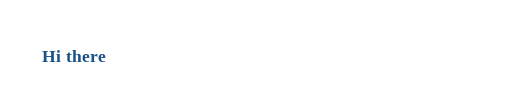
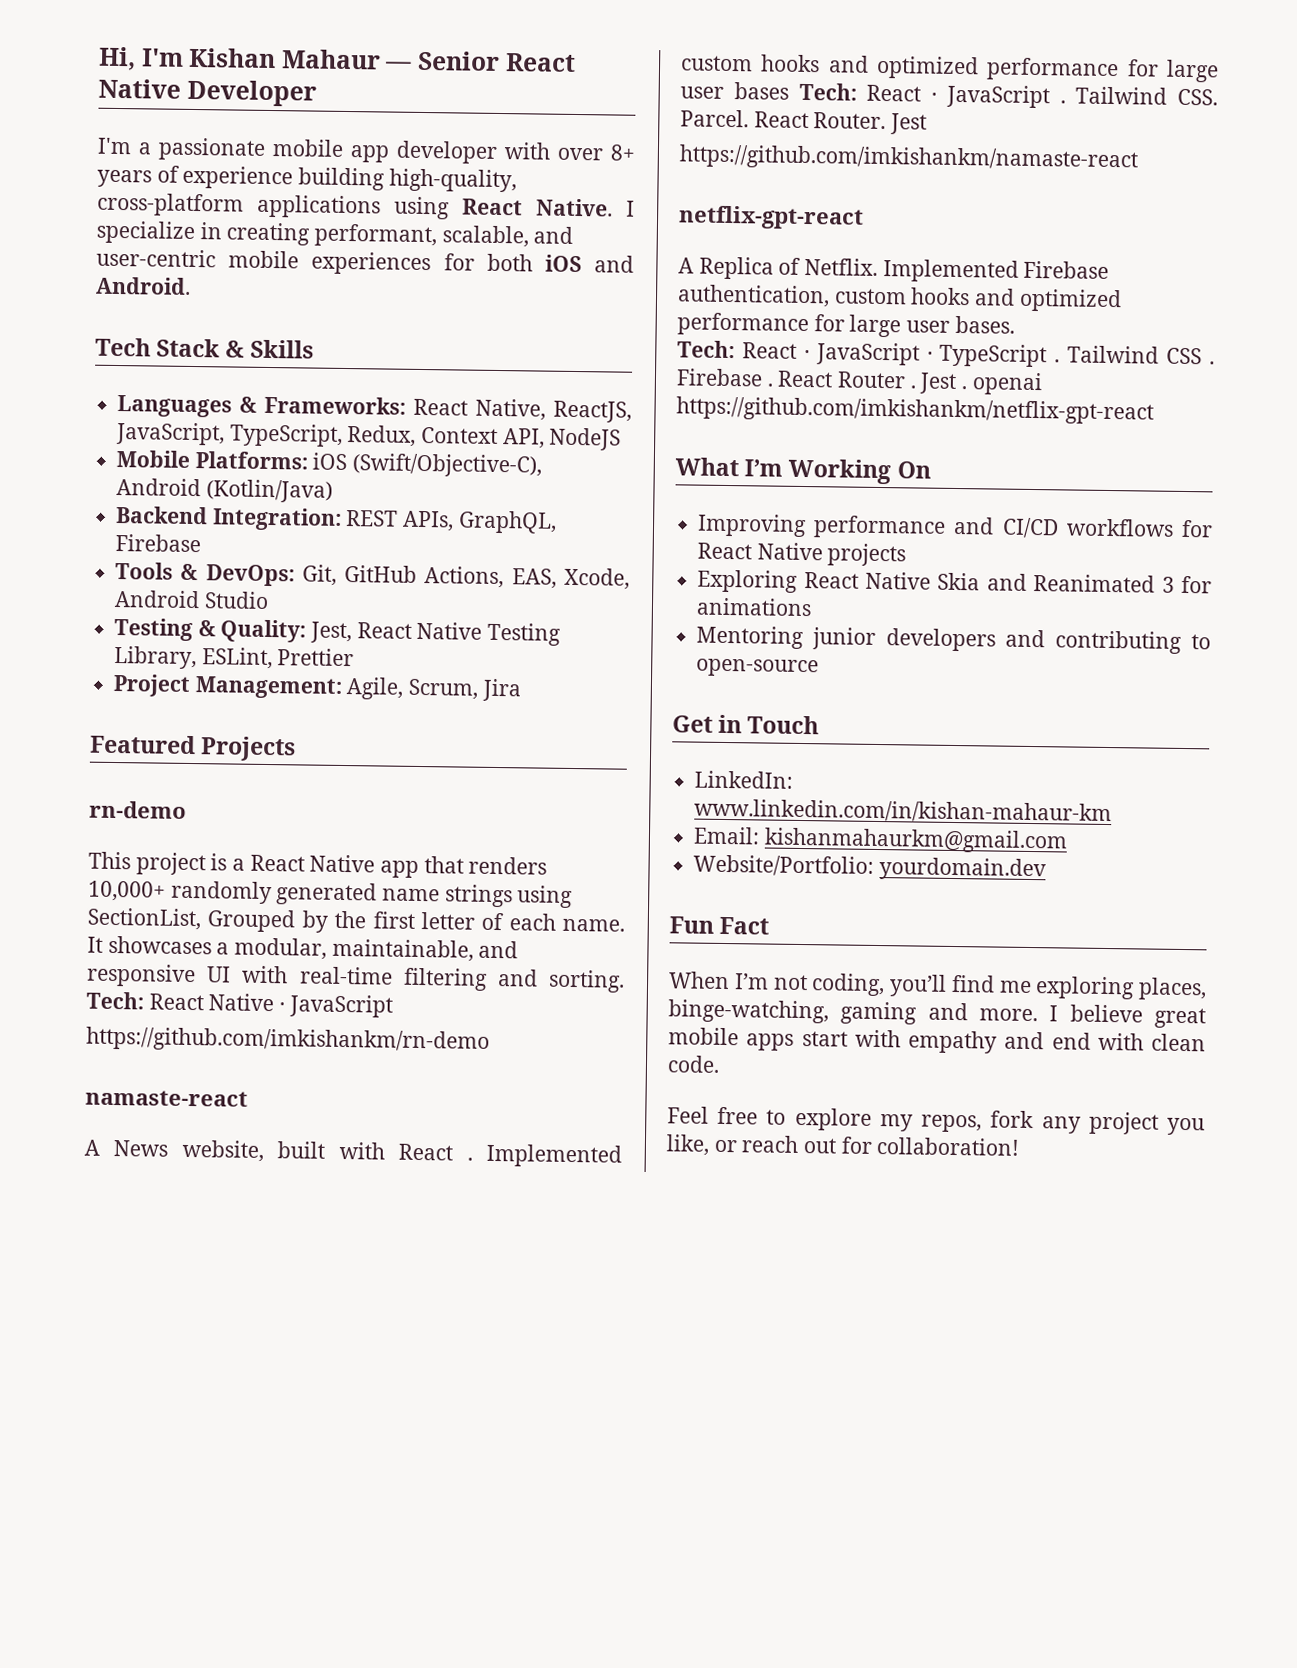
- Hi there
+ Hi, I'm Kishan Mahaur — Senior React Native Developer
+ I'm a passionate mobile app developer with over 8+ years of experience building high-quality, cross-platform applications using React Native. I specialize in creating performant, scalable, and user-centric mobile experiences for both iOS and Android.
+ Tech Stack & Skills
+ Languages & Frameworks: React Native, ReactJS, JavaScript, TypeScript, Redux, Context API, NodeJS
+ Mobile Platforms: iOS (Swift/Objective-C), Android (Kotlin/Java)
+ Backend Integration: REST APIs, GraphQL, Firebase
+ Tools & DevOps: Git, GitHub Actions, EAS, Xcode, Android Studio
+ Testing & Quality: Jest, React Native Testing Library, ESLint, Prettier
+ Project Management: Agile, Scrum, Jira
+ Featured Projects
+ rn-demo
+ This project is a React Native app that renders 10,000+ randomly generated name strings using SectionList, Grouped by the first letter of each name. It showcases a modular, maintainable, and responsive UI with real-time filtering and sorting. Tech: React Native · JavaScript
+ https://github.com/imkishankm/rn-demo
+ namaste-react
+ A News website, built with React . Implemented custom hooks and optimized performance for large user bases Tech: React · JavaScript . Tailwind CSS. Parcel. React Router. Jest
+ https://github.com/imkishankm/namaste-react
+ netflix-gpt-react
+ A Replica of Netflix. Implemented Firebase authentication, custom hooks and optimized performance for large user bases.
+ Tech: React · JavaScript · TypeScript . Tailwind CSS . Firebase . React Router . Jest . openai https://github.com/imkishankm/netflix-gpt-react
+ What I’m Working On
+ Improving performance and CI/CD workflows for React Native projects
+ Exploring React Native Skia and Reanimated 3 for animations
+ Mentoring junior developers and contributing to open-source
+ Get in Touch
+ LinkedIn: www.linkedin.com/in/kishan-mahaur-km
+ Email: kishanmahaurkm@gmail.com
+ Website/Portfolio: yourdomain.dev
+ Fun Fact
+ When I’m not coding, you’ll find me exploring places, binge-watching, gaming and more. I believe great mobile apps start with empathy and end with clean code.
+ Feel free to explore my repos, fork any project you like, or reach out for collaboration!

